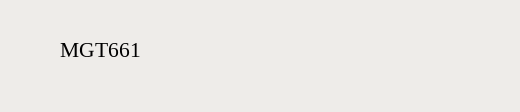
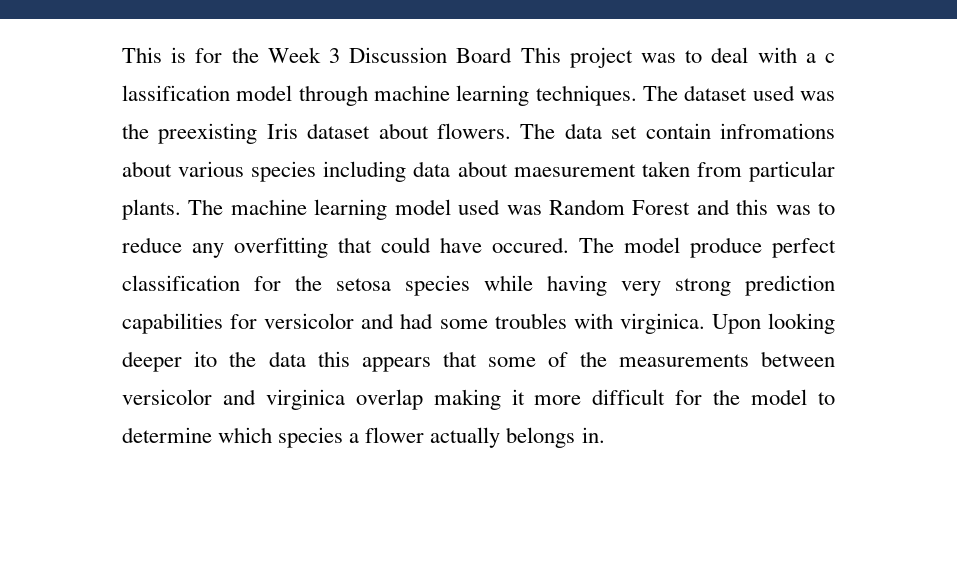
- MGT661
+ This is for the Week 3 Discussion Board This project was to deal with a c lassification model through machine learning techniques. The dataset used was the preexisting Iris dataset about flowers. The data set contain infromations about various species including data about maesurement taken from particular plants. The machine learning model used was Random Forest and this was to reduce any overfitting that could have occured. The model produce perfect classification for the setosa species while having very strong prediction capabilities for versicolor and had some troubles with virginica. Upon looking deeper ito the data this appears that some of the measurements between versicolor and virginica overlap making it more difficult for the model to determine which species a flower actually belongs in.

